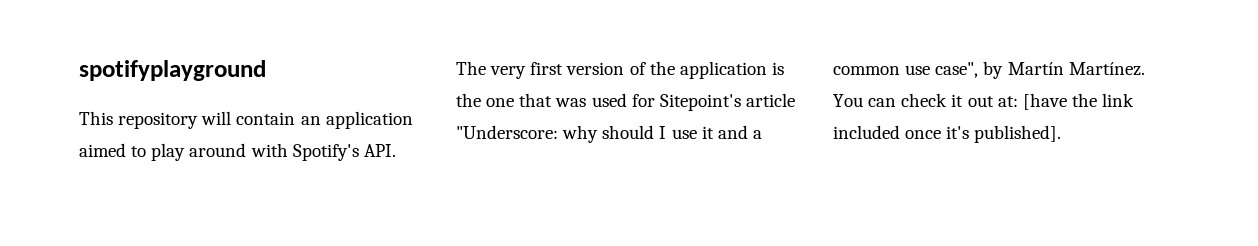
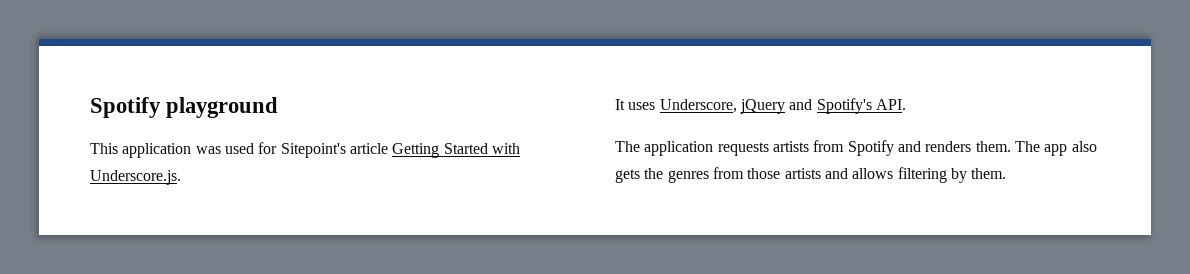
- spotifyplayground
+ Spotify playground
- This repository will contain an application aimed to play around with Spotify's API. The very first version of the application is the one that was used for Sitepoint's article "Underscore: why should I use it and a common use case", by Martín Martínez. You can check it out at: [have the link included once it's published].
+ This application was used for Sitepoint's article Getting Started with Underscore.js.
+ It uses Underscore, jQuery and Spotify's API.
+ The application requests artists from Spotify and renders them. The app also gets the genres from those artists and allows filtering by them.

